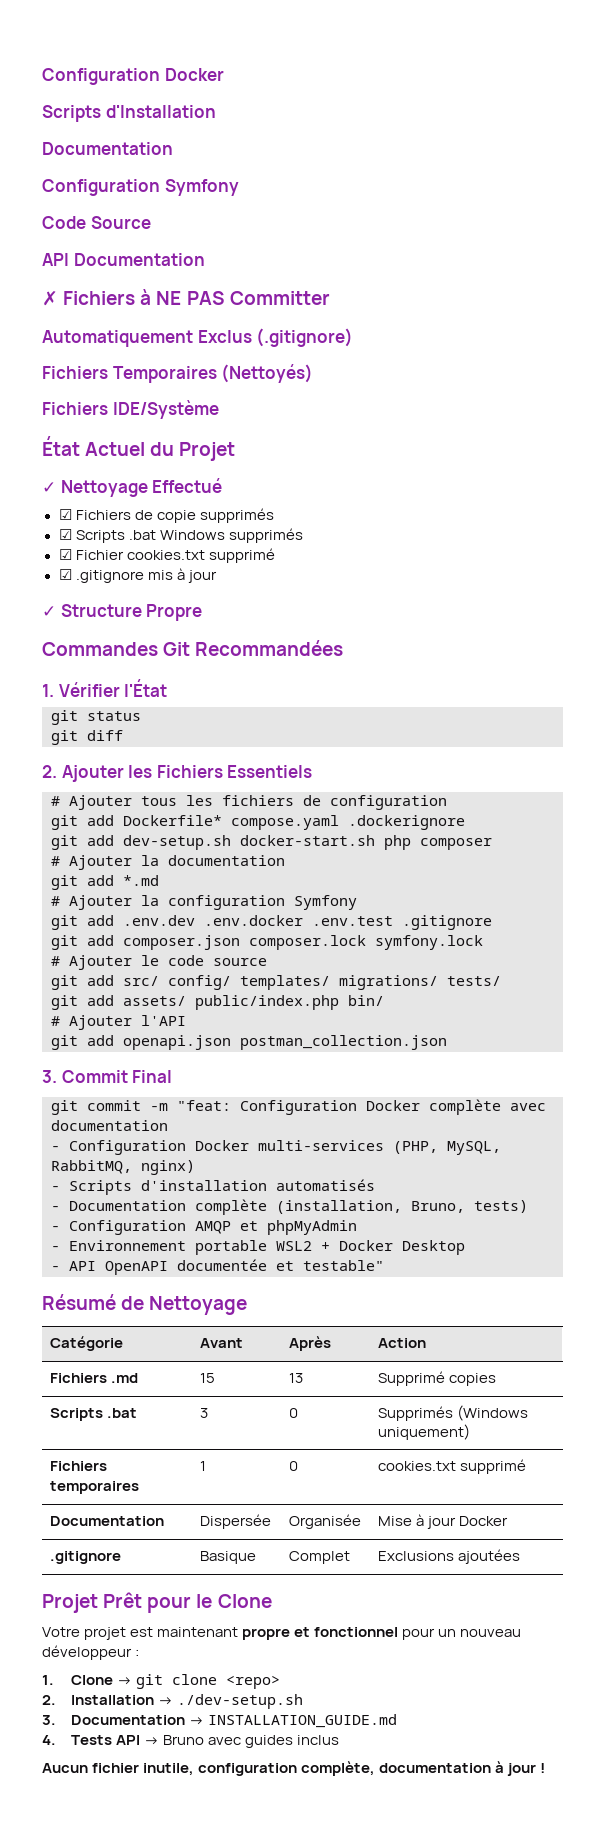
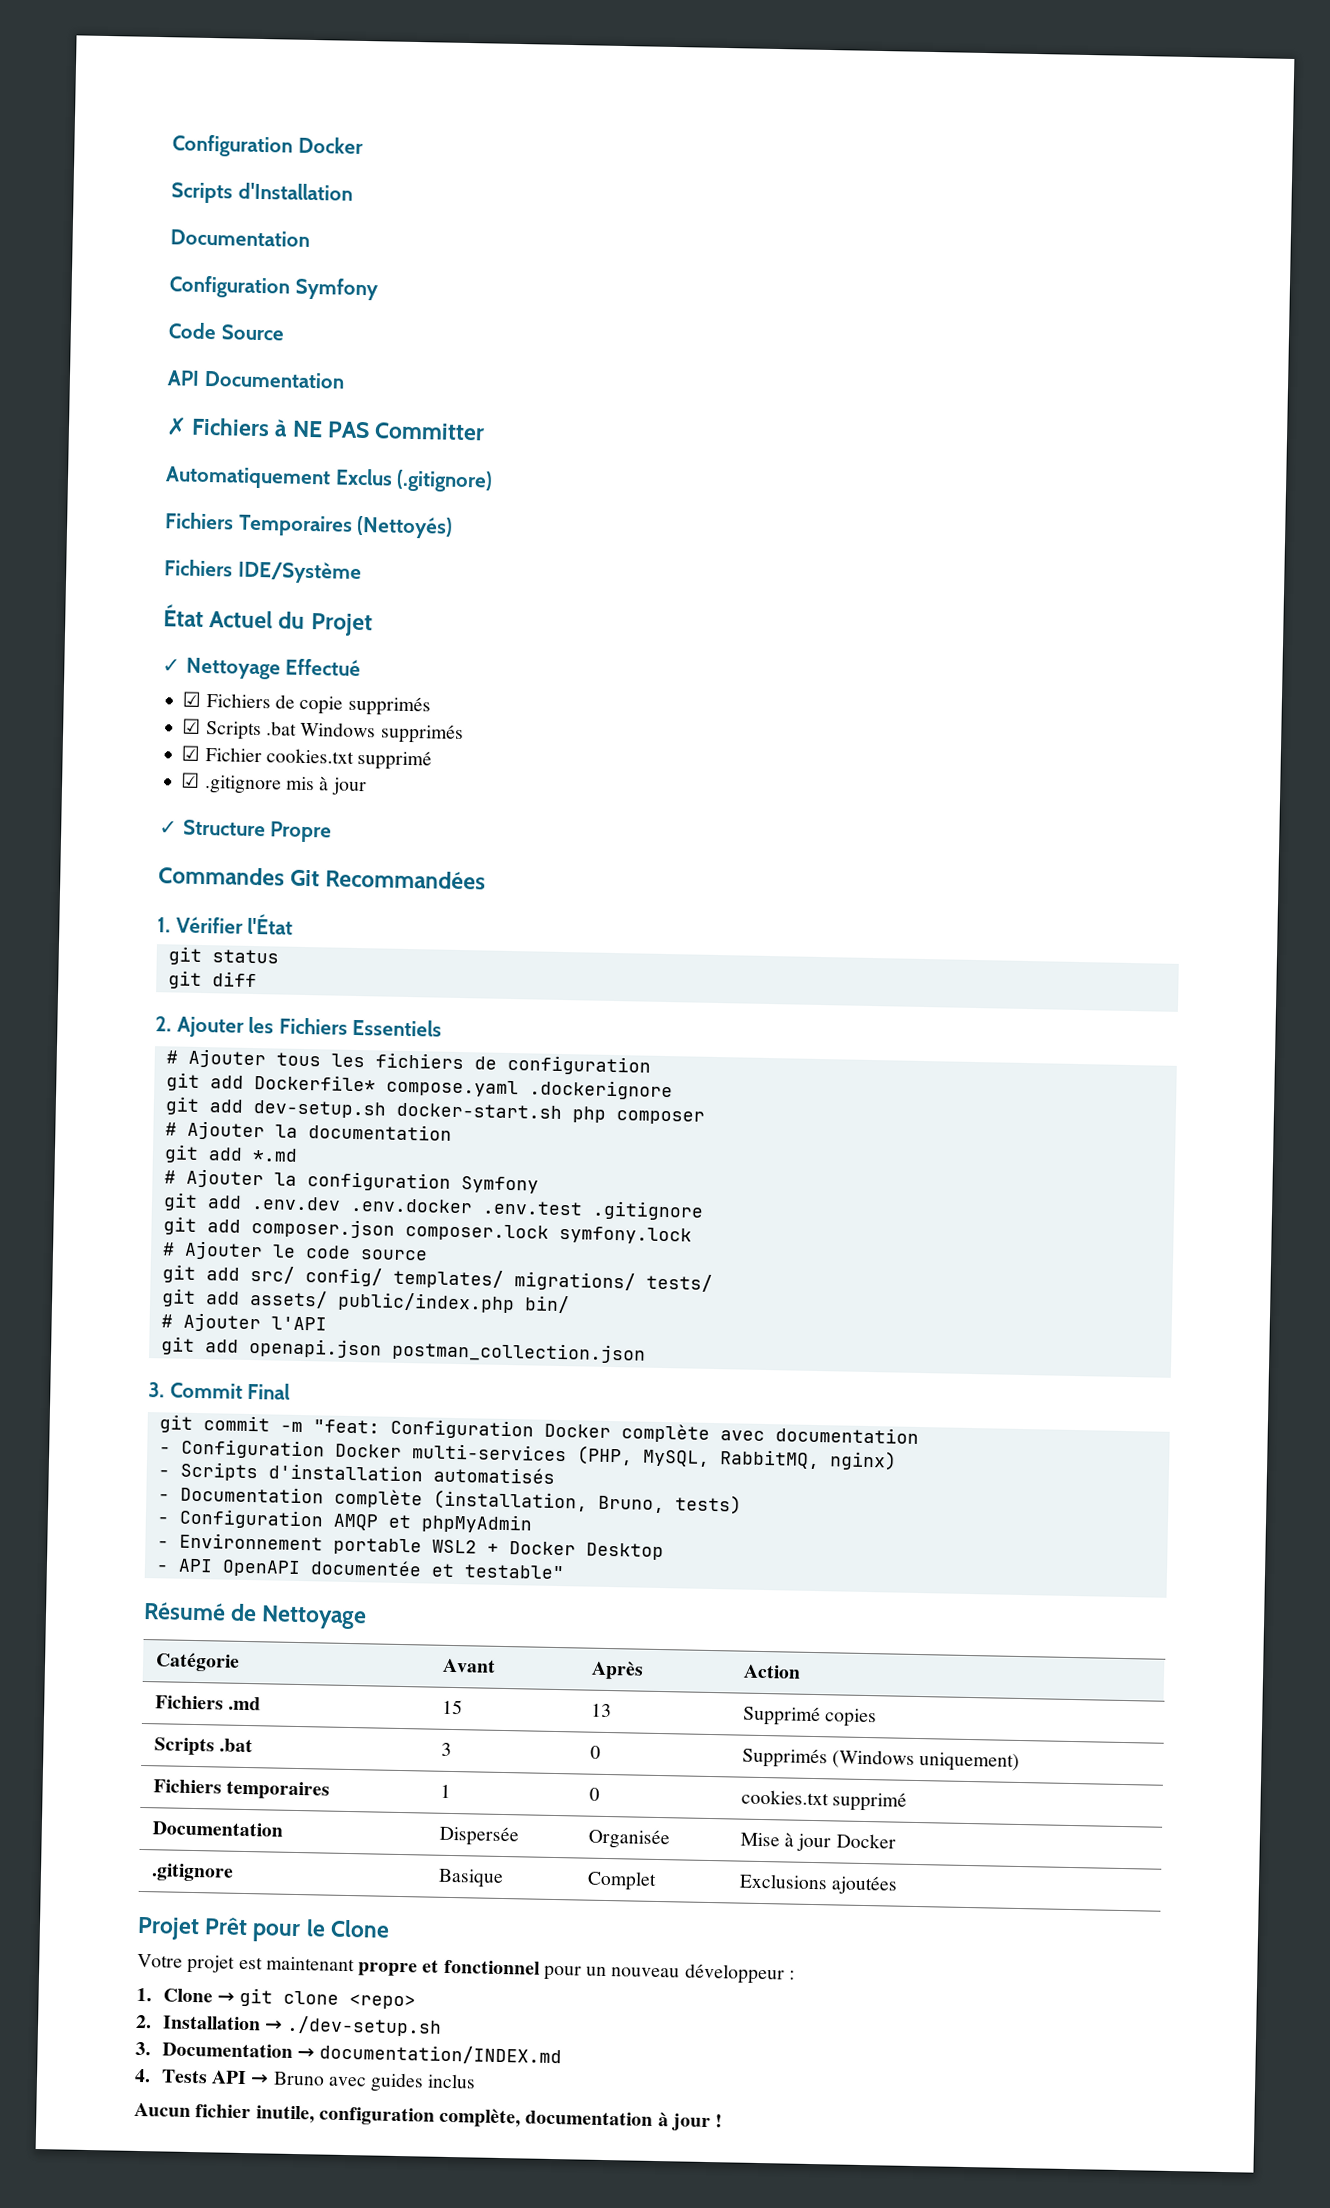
- 3. Documentation → INSTALLATION_GUIDE.md
+ 3. Documentation → documentation/INDEX.md

